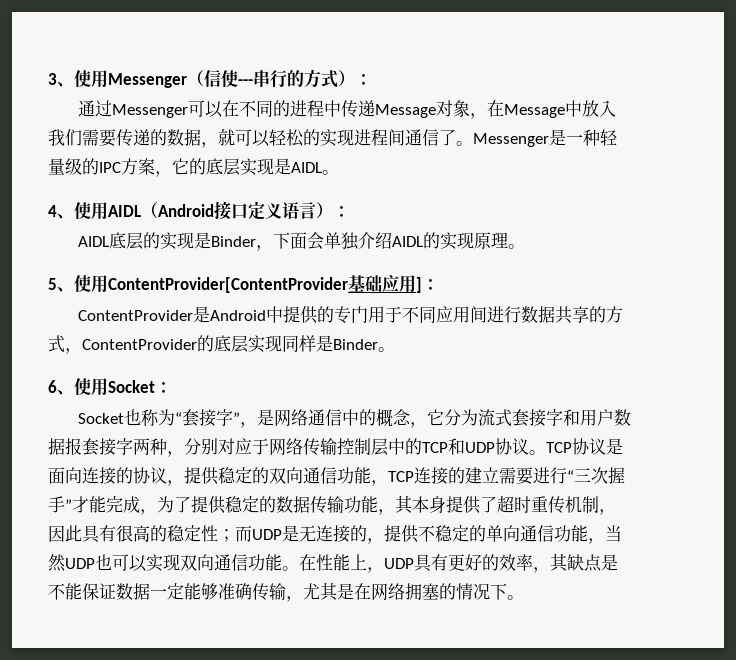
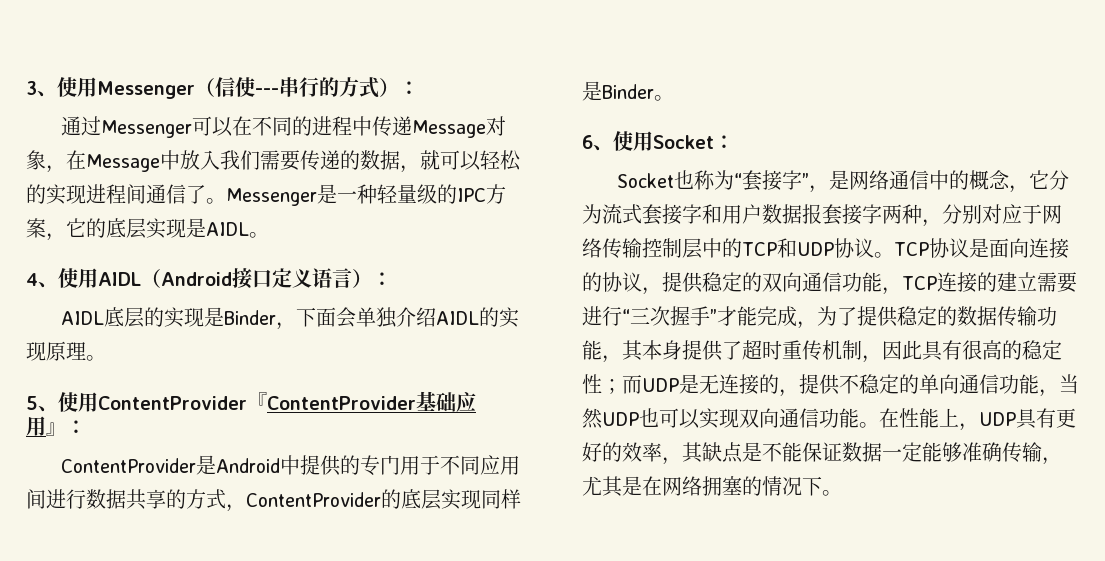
- 5、使用ContentProvider[ContentProvider基础应用]：
+ 5、使用ContentProvider『ContentProvider基础应用』：

